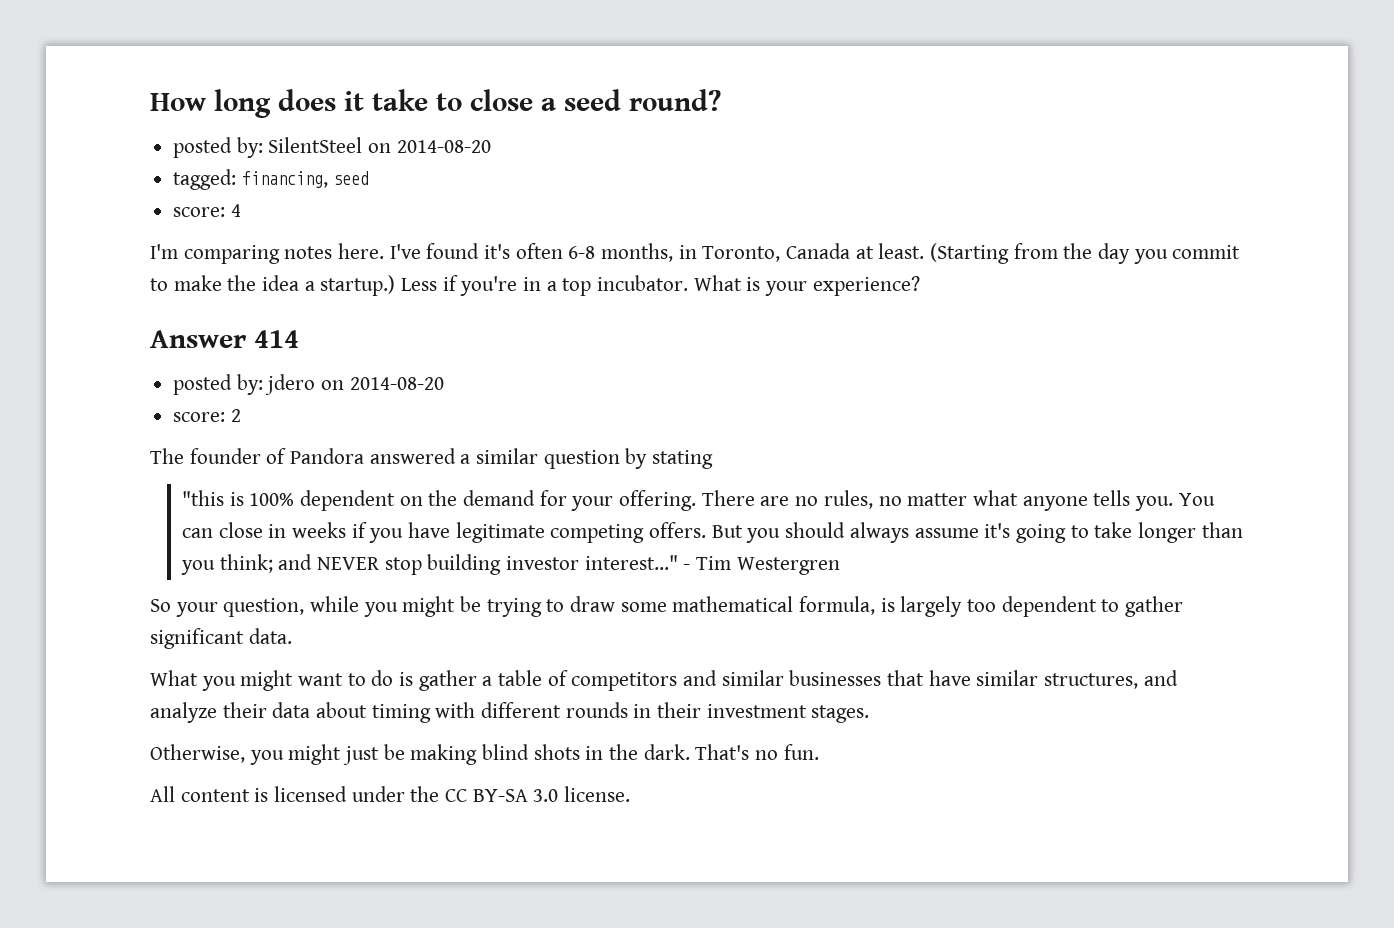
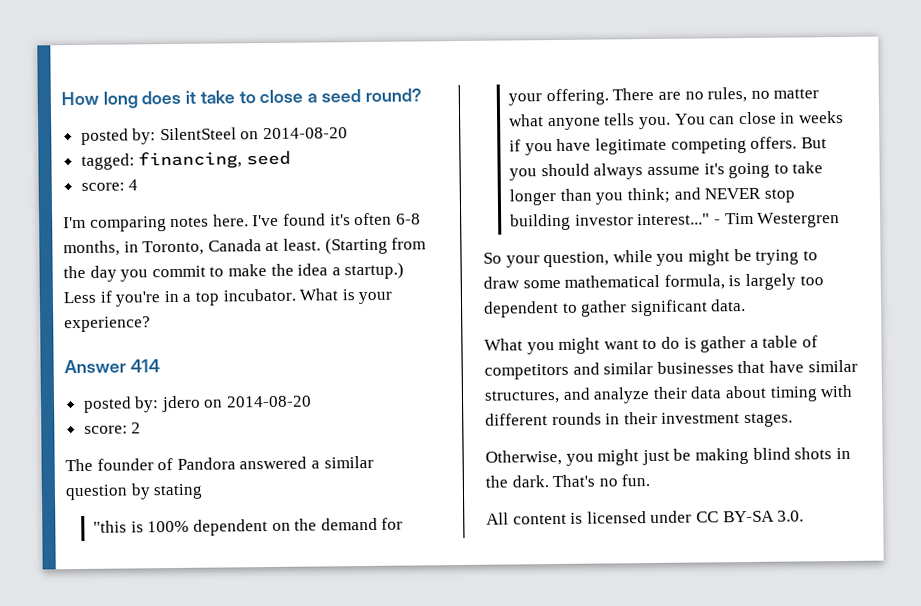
- All content is licensed under the CC BY-SA 3.0 license.
+ All content is licensed under CC BY-SA 3.0.

